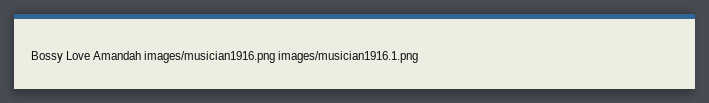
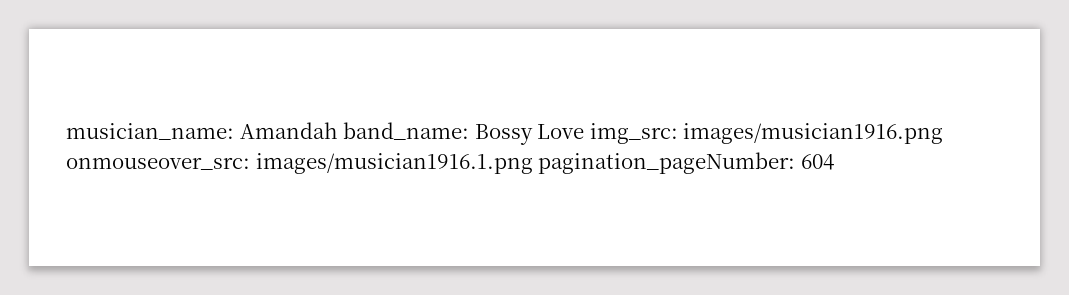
- Bossy Love Amandah images/musician1916.png images/musician1916.1.png
+ musician_name: Amandah band_name: Bossy Love img_src: images/musician1916.png onmouseover_src: images/musician1916.1.png pagination_pageNumber: 604

